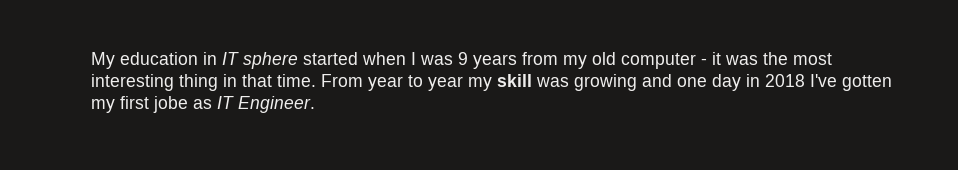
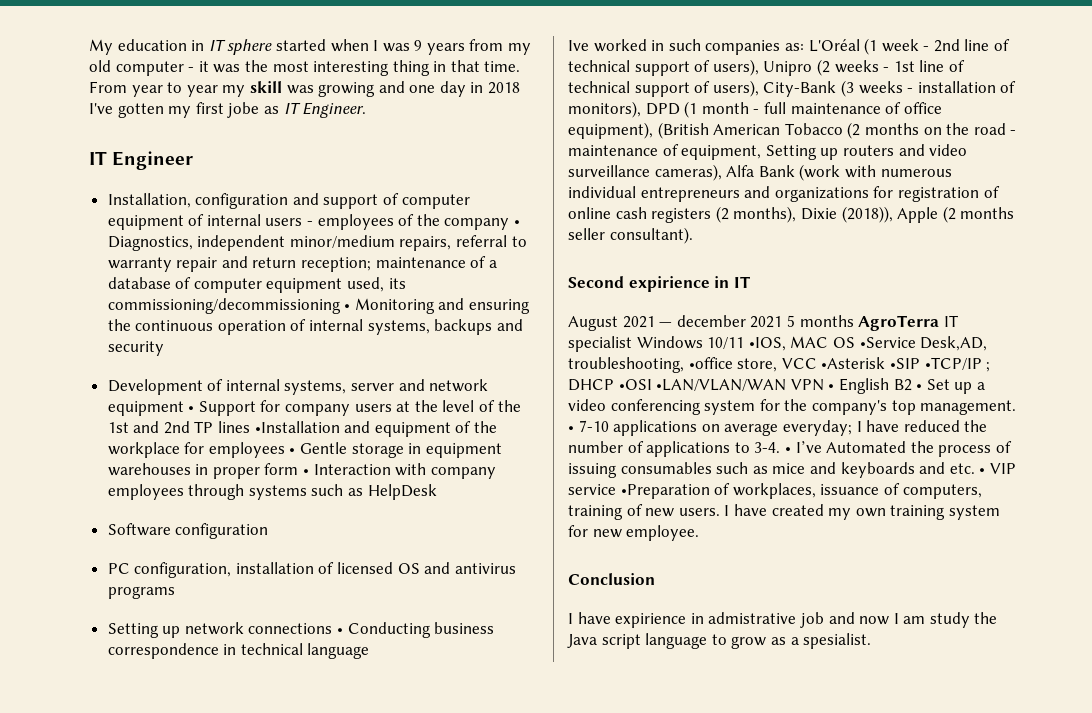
+ IT Engineer
+ Installation, configuration and support of computer equipment of internal users - employees of the company • Diagnostics, independent minor/medium repairs, referral to warranty repair and return reception; maintenance of a database of computer equipment used, its commissioning/decommissioning • Monitoring and ensuring the continuous operation of internal systems, backups and security
+ Development of internal systems, server and network equipment • Support for company users at the level of the 1st and 2nd TP lines •Installation and equipment of the workplace for employees • Gentle storage in equipment warehouses in proper form • Interaction with company employees through systems such as HelpDesk
+ Software configuration
+ PC configuration, installation of licensed OS and antivirus programs
+ Setting up network connections • Conducting business correspondence in technical language
+ Ive worked in such companies as: L'Oréal (1 week - 2nd line of technical support of users), Unipro (2 weeks - 1st line of technical support of users), City-Bank (3 weeks - installation of monitors), DPD (1 month - full maintenance of office equipment), (British American Tobacco (2 months on the road - maintenance of equipment, Setting up routers and video surveillance cameras), Alfa Bank (work with numerous individual entrepreneurs and organizations for registration of online cash registers (2 months), Dixie (2018)), Apple (2 months seller consultant).
+ Second expirience in IT
+ August 2021 — december 2021 5 months AgroTerra IT specialist Windows 10/11 •IOS, MAC OS •Service Desk,AD, troubleshooting, •office store, VCC •Asterisk •SIP •TCP/IP ; DHCP •OSI •LAN/VLAN/WAN VPN • English B2 • Set up a video conferencing system for the company's top management. • 7-10 applications on average everyday; I have reduced the number of applications to 3-4. • I’ve Automated the process of issuing consumables such as mice and keyboards and etc. • VIP service •Preparation of workplaces, issuance of computers, training of new users. I have created my own training system for new employee.
+ Conclusion
+ I have expirience in admistrative job and now I am study the Java script language to grow as a spesialist.

